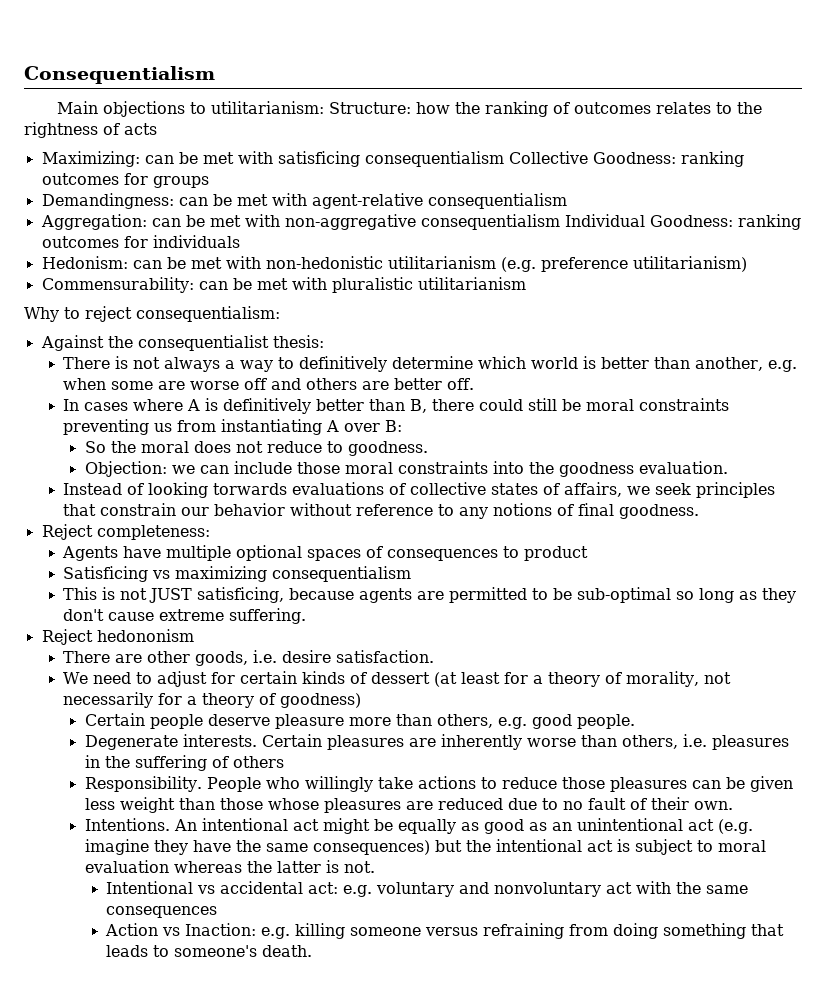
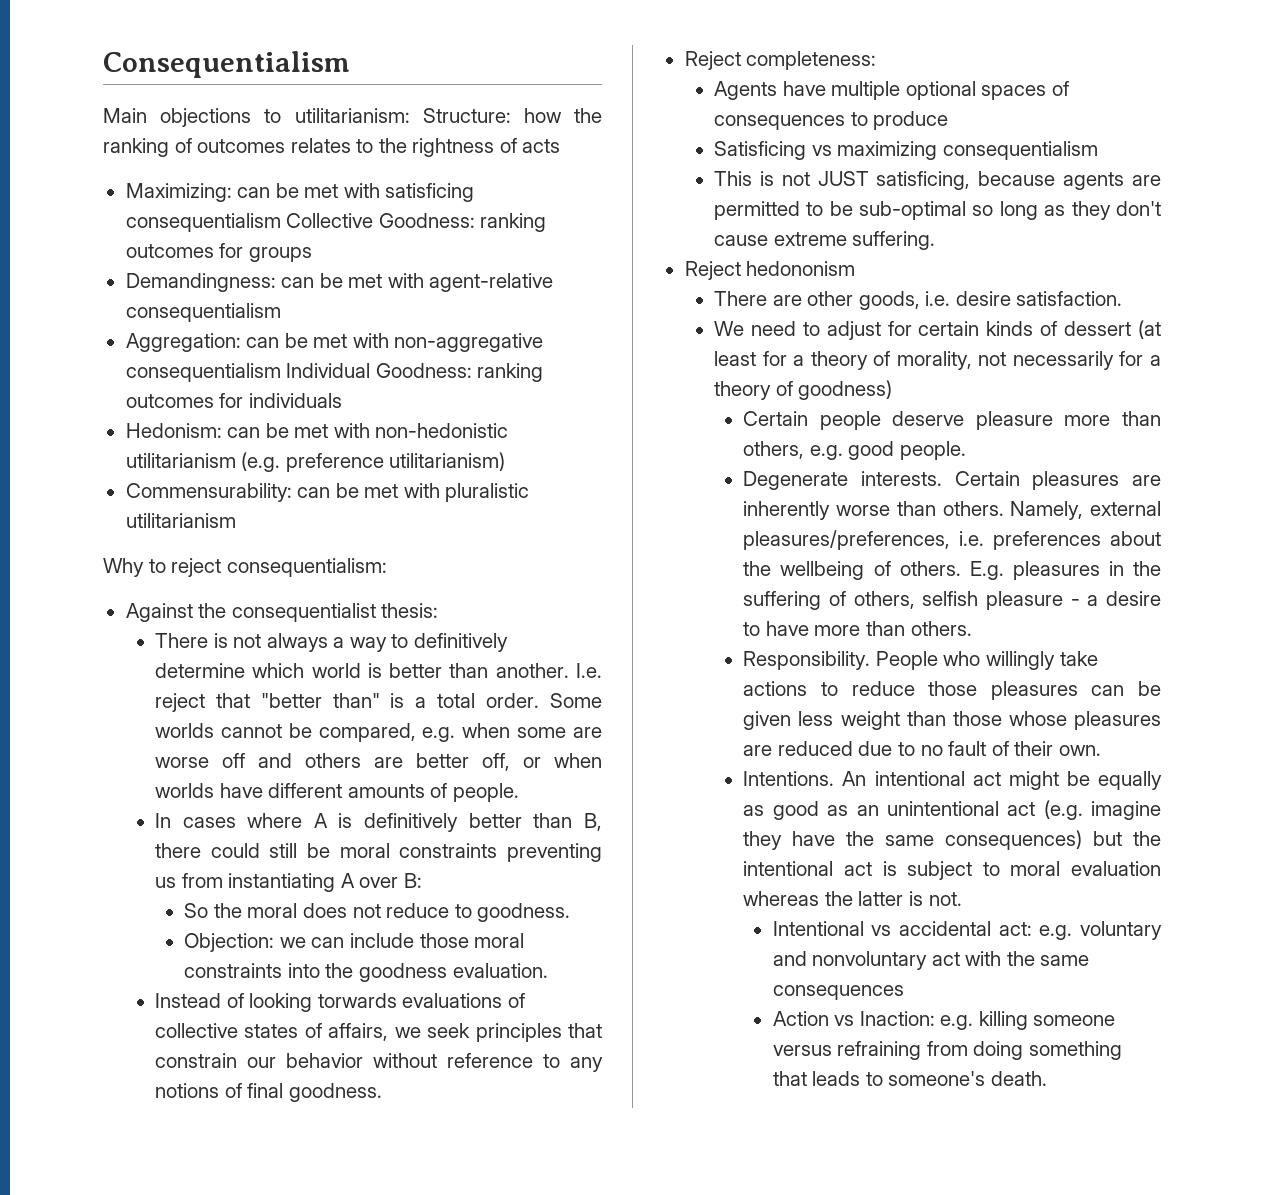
- There is not always a way to definitively determine which world is better than another, e.g. when some are worse off and others are better off.
+ There is not always a way to definitively determine which world is better than another. I.e. reject that "better than" is a total order. Some worlds cannot be compared, e.g. when some are worse off and others are better off, or when worlds have different amounts of people.
- Agents have multiple optional spaces of consequences to product
+ Agents have multiple optional spaces of consequences to produce
- Certain pleasures are inherently worse than others, i.e. pleasures in the suffering of others
+ Certain pleasures are inherently worse than others. Namely, external pleasures/preferences, i.e. preferences about the wellbeing of others. E.g. pleasures in the suffering of others, selfish pleasure - a desire to have more than others.

